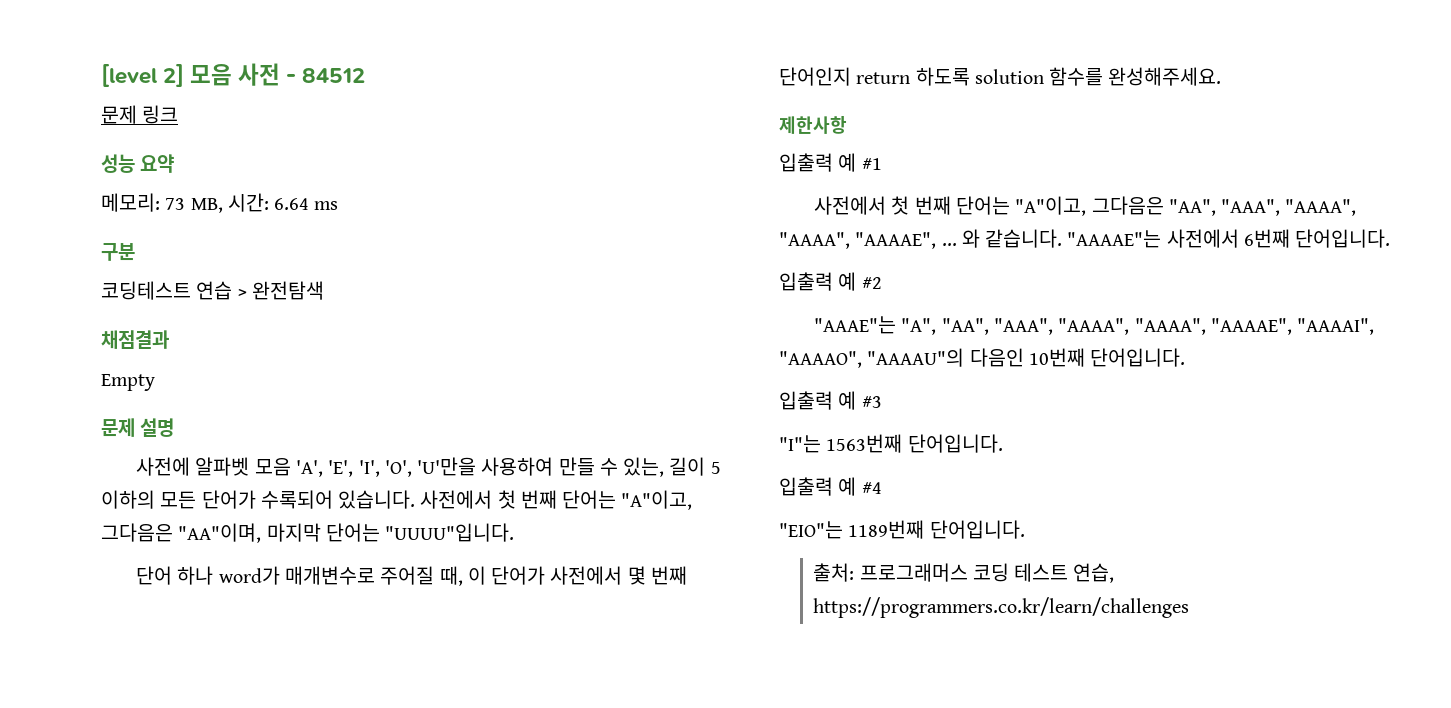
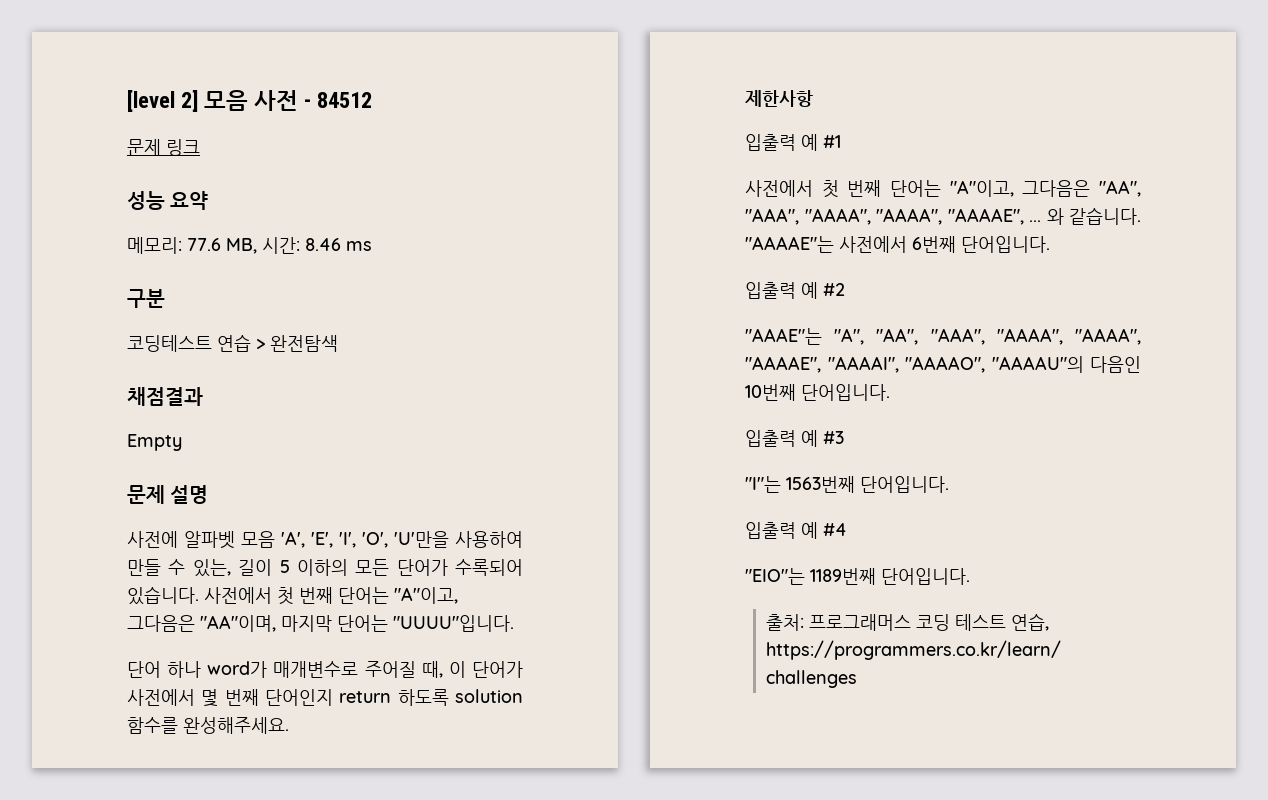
- 메모리: 73 MB, 시간: 6.64 ms
+ 메모리: 77.6 MB, 시간: 8.46 ms

